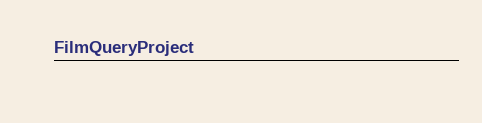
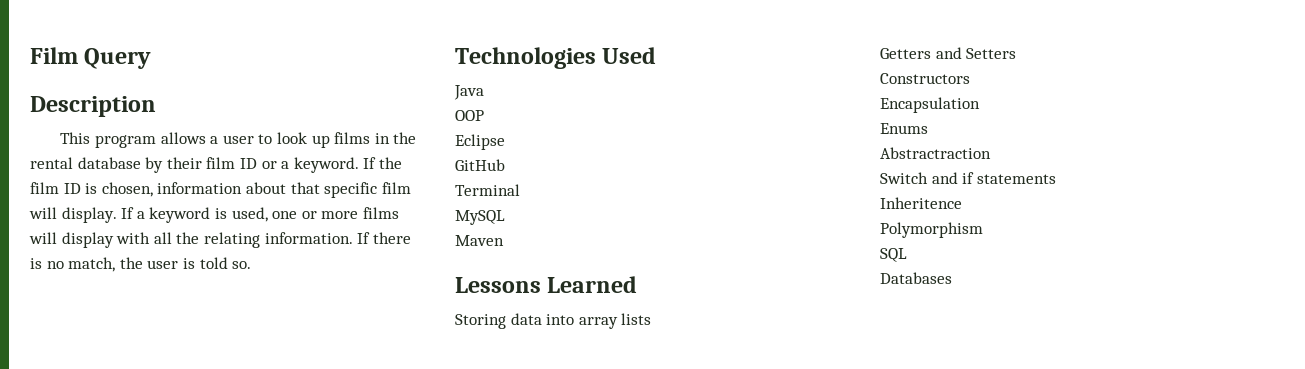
- FilmQueryProject
+ Film Query
+ Description
+ This program allows a user to look up films in the rental database by their film ID or a keyword. If the film ID is chosen, information about that specific film will display. If a keyword is used, one or more films will display with all the relating information. If there is no match, the user is told so.
+ Technologies Used
+ Java
+ OOP
+ Eclipse
+ GitHub
+ Terminal
+ MySQL
+ Maven
+ Lessons Learned
+ Storing data into array lists
+ Getters and Setters
+ Constructors
+ Encapsulation
+ Enums
+ Abstractraction
+ Switch and if statements
+ Inheritence
+ Polymorphism
+ SQL
+ Databases

